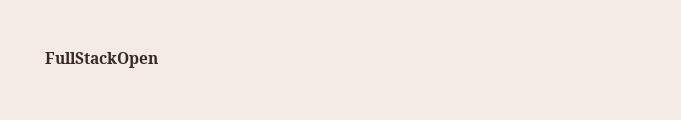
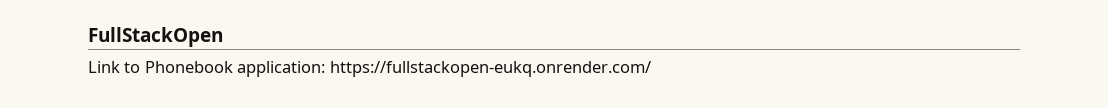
+ Link to Phonebook application: https://fullstackopen-eukq.onrender.com/

